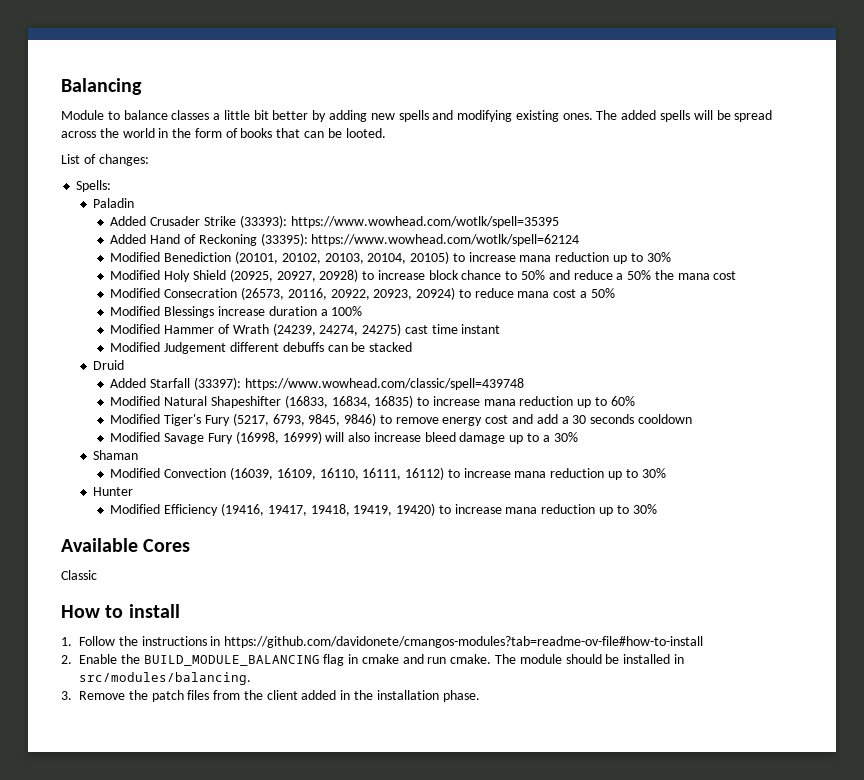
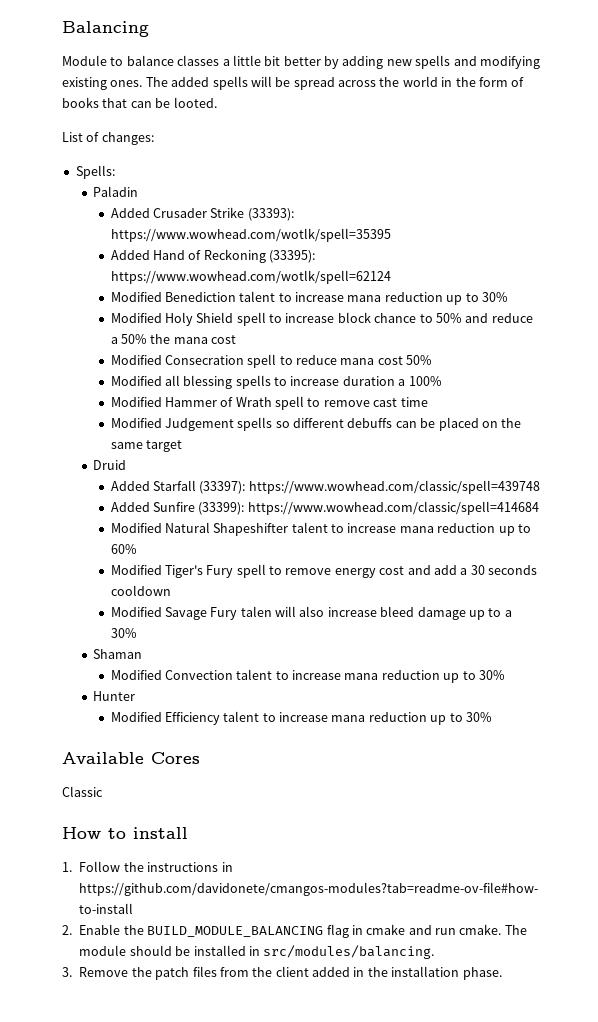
- Modified Benediction (20101, 20102, 20103, 20104, 20105) to increase mana reduction up to 30%
+ Modified Benediction talent to increase mana reduction up to 30%
- Modified Holy Shield (20925, 20927, 20928) to increase block chance to 50% and reduce a 50% the mana cost
+ Modified Holy Shield spell to increase block chance to 50% and reduce a 50% the mana cost
- Modified Consecration (26573, 20116, 20922, 20923, 20924) to reduce mana cost a 50%
+ Modified Consecration spell to reduce mana cost 50%
- Modified Blessings increase duration a 100%
+ Modified all blessing spells to increase duration a 100%
- Modified Hammer of Wrath (24239, 24274, 24275) cast time instant
+ Modified Hammer of Wrath spell to remove cast time
- Modified Judgement different debuffs can be stacked
+ Modified Judgement spells so different debuffs can be placed on the same target
+ Added Sunfire (33399): https://www.wowhead.com/classic/spell=414684
- Modified Natural Shapeshifter (16833, 16834, 16835) to increase mana reduction up to 60%
+ Modified Natural Shapeshifter talent to increase mana reduction up to 60%
- Modified Tiger's Fury (5217, 6793, 9845, 9846) to remove energy cost and add a 30 seconds cooldown
+ Modified Tiger's Fury spell to remove energy cost and add a 30 seconds cooldown
- Modified Savage Fury (16998, 16999) will also increase bleed damage up to a 30%
+ Modified Savage Fury talen will also increase bleed damage up to a 30%
- Modified Convection (16039, 16109, 16110, 16111, 16112) to increase mana reduction up to 30%
+ Modified Convection talent to increase mana reduction up to 30%
- Modified Efficiency (19416, 19417, 19418, 19419, 19420) to increase mana reduction up to 30%
+ Modified Efficiency talent to increase mana reduction up to 30%

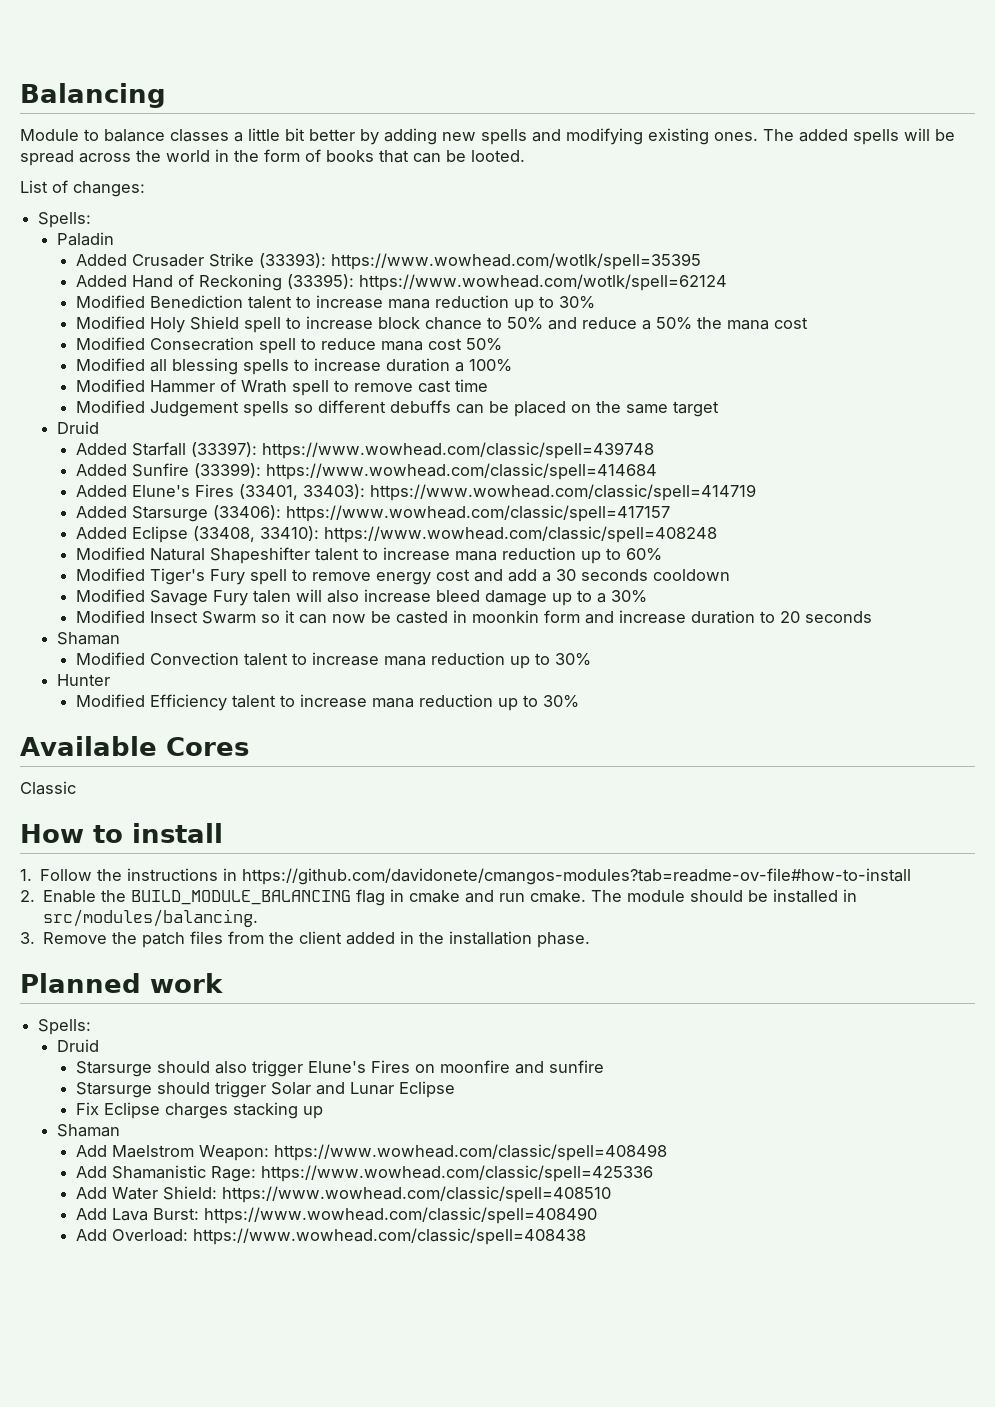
+ Added Elune's Fires (33401, 33403): https://www.wowhead.com/classic/spell=414719
+ Added Starsurge (33406): https://www.wowhead.com/classic/spell=417157
+ Added Eclipse (33408, 33410): https://www.wowhead.com/classic/spell=408248
+ Modified Insect Swarm so it can now be casted in moonkin form and increase duration to 20 seconds
+ Planned work
+ Spells:
+ Druid
+ Starsurge should also trigger Elune's Fires on moonfire and sunfire
+ Starsurge should trigger Solar and Lunar Eclipse
+ Fix Eclipse charges stacking up
+ Shaman
+ Add Maelstrom Weapon: https://www.wowhead.com/classic/spell=408498
+ Add Shamanistic Rage: https://www.wowhead.com/classic/spell=425336
+ Add Water Shield: https://www.wowhead.com/classic/spell=408510
+ Add Lava Burst: https://www.wowhead.com/classic/spell=408490
+ Add Overload: https://www.wowhead.com/classic/spell=408438

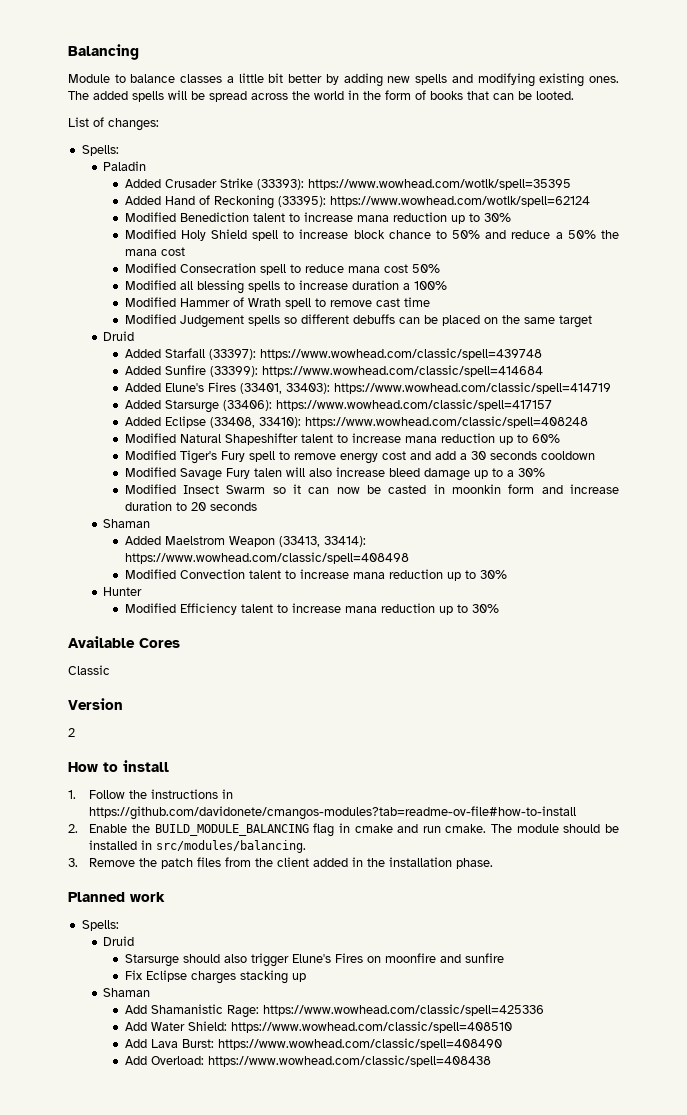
+ Added Maelstrom Weapon (33413, 33414): https://www.wowhead.com/classic/spell=408498
+ Version
+ 2
- Starsurge should trigger Solar and Lunar Eclipse
- Add Maelstrom Weapon: https://www.wowhead.com/classic/spell=408498

